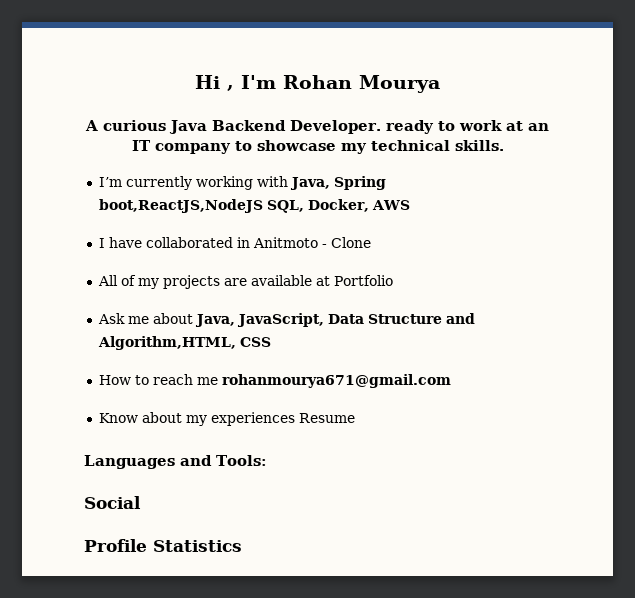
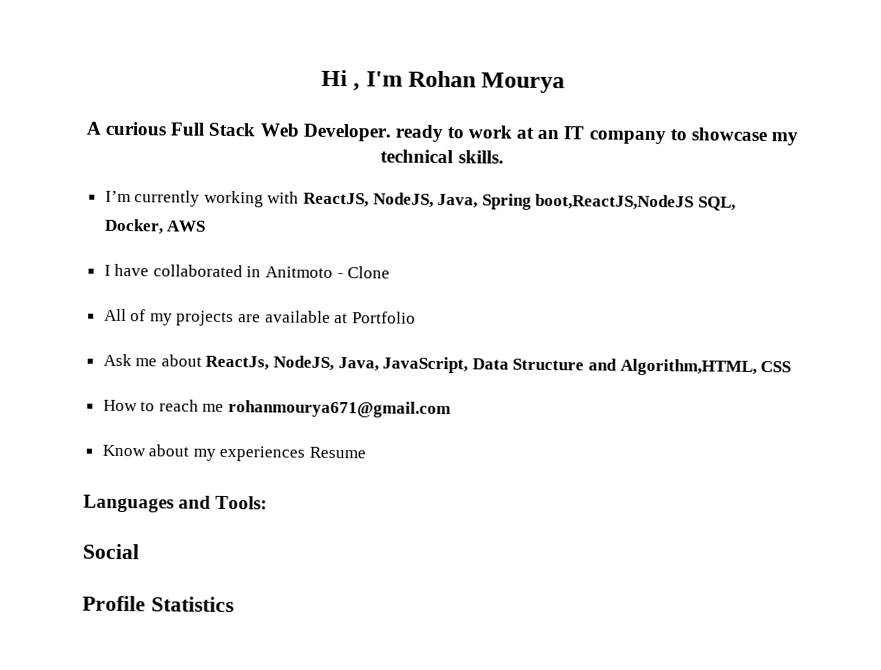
- A curious Java Backend Developer. ready to work at an IT company to showcase my technical skills.
+ A curious Full Stack Web Developer. ready to work at an IT company to showcase my technical skills.
- I’m currently working with Java, Spring boot,ReactJS,NodeJS SQL, Docker, AWS
+ I’m currently working with ReactJS, NodeJS, Java, Spring boot,ReactJS,NodeJS SQL, Docker, AWS
- Ask me about Java, JavaScript, Data Structure and Algorithm,HTML, CSS
+ Ask me about ReactJs, NodeJS, Java, JavaScript, Data Structure and Algorithm,HTML, CSS

